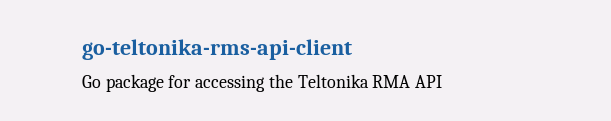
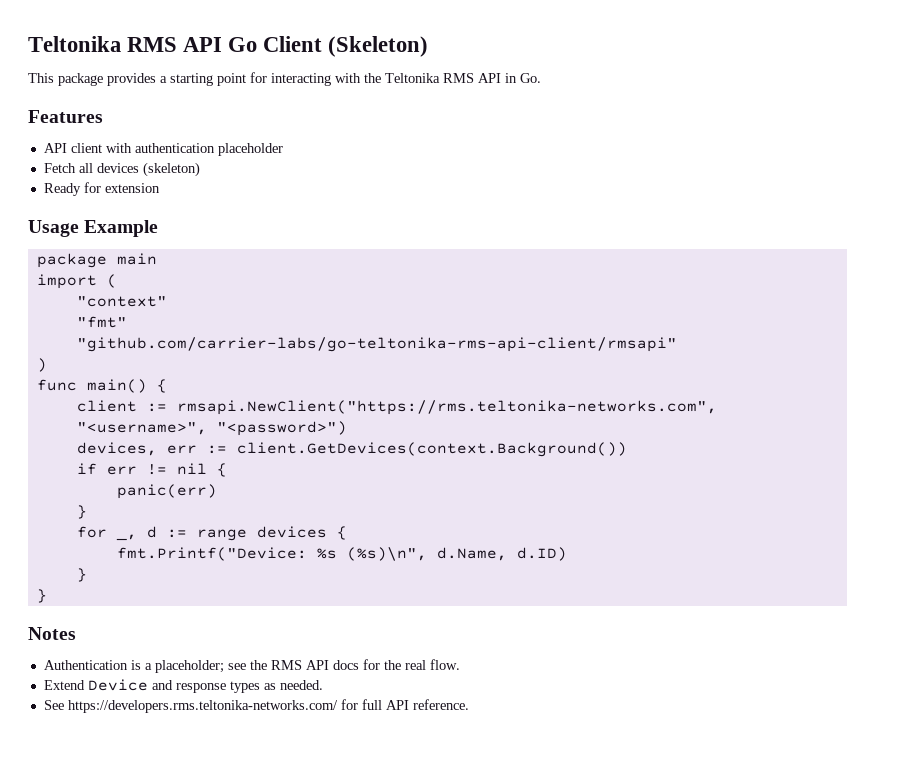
- go-teltonika-rms-api-client
- Go package for accessing the Teltonika RMA API
+ Teltonika RMS API Go Client (Skeleton)
+ This package provides a starting point for interacting with the Teltonika RMS API in Go.
+ Features
+ API client with authentication placeholder
+ Fetch all devices (skeleton)
+ Ready for extension
+ Usage Example
+ package main
+ import (
+ "context"
+ "fmt"
+ "github.com/carrier-labs/go-teltonika-rms-api-client/rmsapi"
+ )
+ func main() {
+ client := rmsapi.NewClient("https://rms.teltonika-networks.com", "<username>", "<password>")
+ devices, err := client.GetDevices(context.Background())
+ if err != nil {
+ panic(err)
+ }
+ for _, d := range devices {
+ fmt.Printf("Device: %s (%s)\n", d.Name, d.ID)
+ }
+ }
+ Notes
+ Authentication is a placeholder; see the RMS API docs for the real flow.
+ Extend Device and response types as needed.
+ See https://developers.rms.teltonika-networks.com/ for full API reference.

